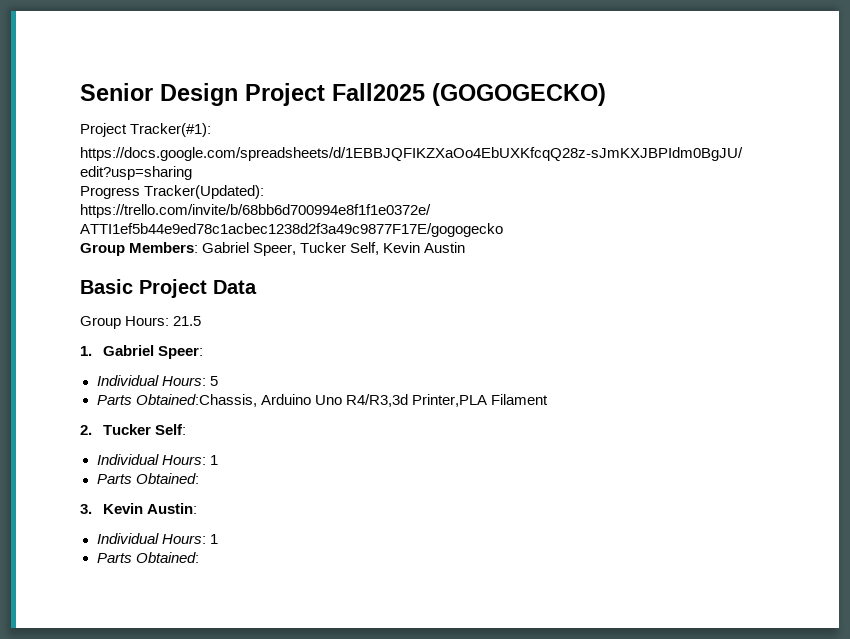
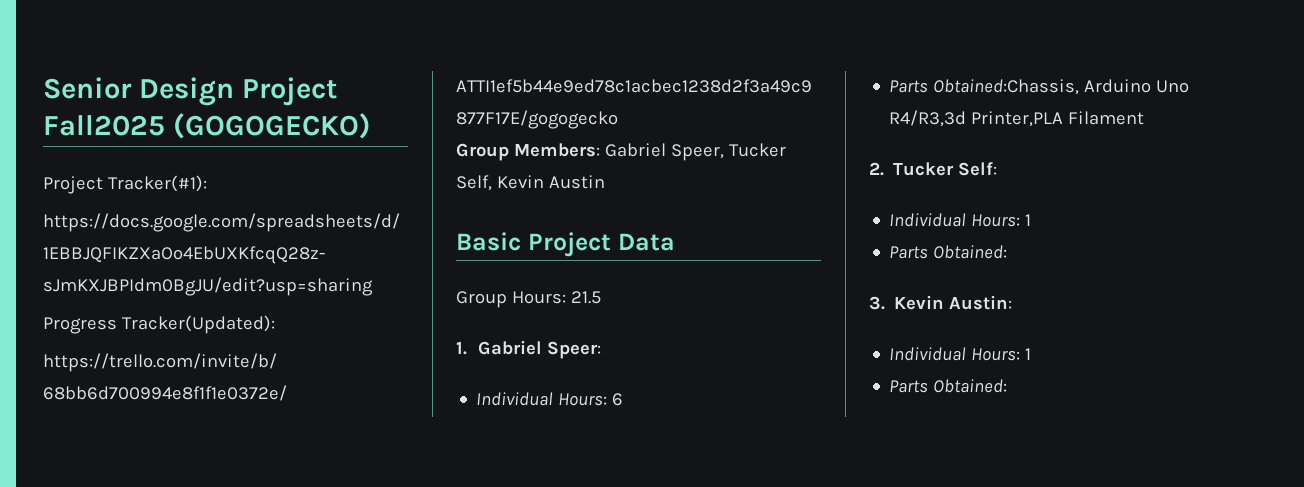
- Individual Hours: 5
+ Individual Hours: 6

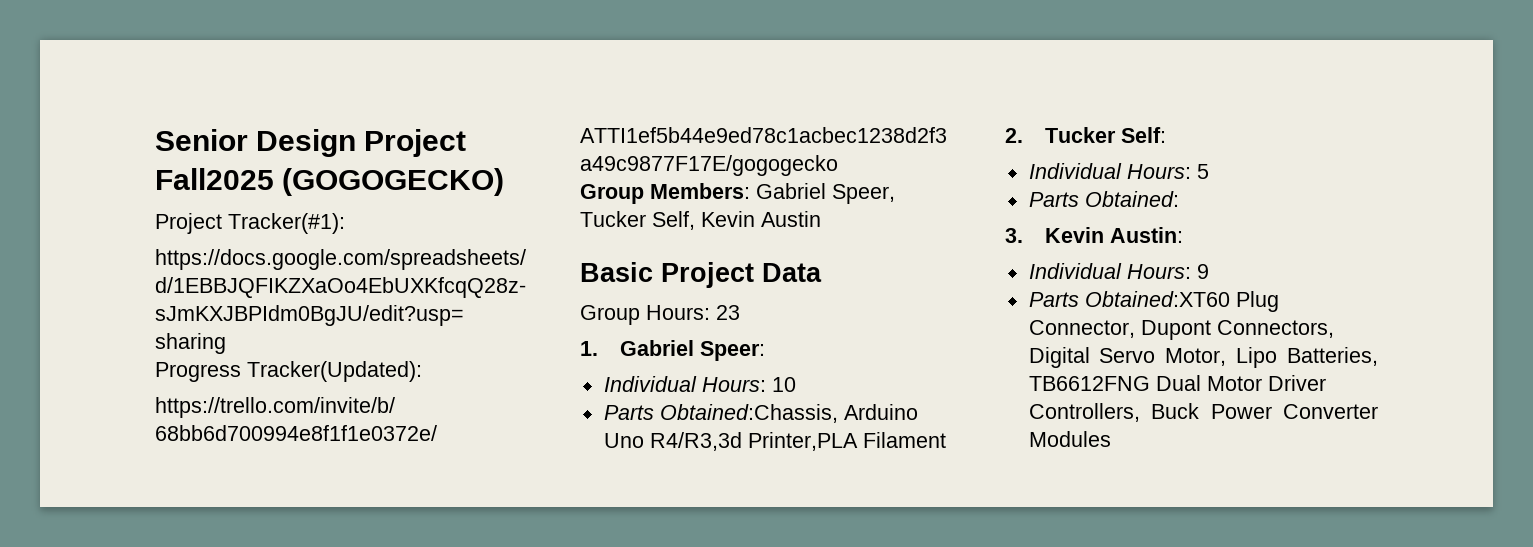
- Group Hours: 21.5
+ Group Hours: 23
- Individual Hours: 6
+ Individual Hours: 10
  2. Tucker Self:
- Individual Hours: 1
+ Individual Hours: 5
  3. Kevin Austin:
- Individual Hours: 1
- Parts Obtained:
+ Individual Hours: 9
+ Parts Obtained:XT60 Plug Connector, Dupont Connectors, Digital Servo Motor, Lipo Batteries, TB6612FNG Dual Motor Driver Controllers, Buck Power Converter Modules

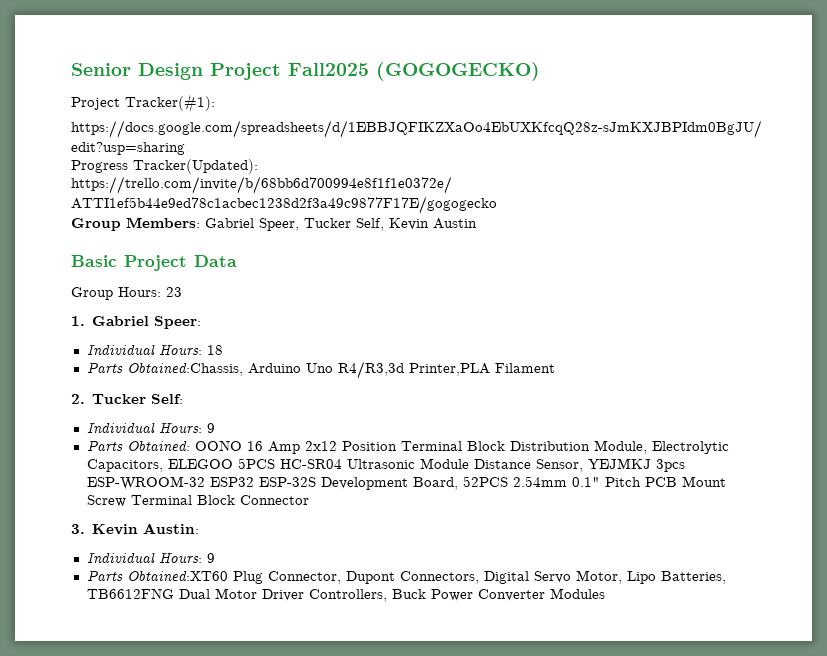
- Individual Hours: 10
+ Individual Hours: 18
  2. Tucker Self:
- Individual Hours: 5
+ Individual Hours: 9
- Parts Obtained:
+ Parts Obtained: OONO 16 Amp 2x12 Position Terminal Block Distribution Module, Electrolytic Capacitors, ELEGOO 5PCS HC-SR04 Ultrasonic Module Distance Sensor, YEJMKJ 3pcs ESP-WROOM-32 ESP32 ESP-32S Development Board, 52PCS 2.54mm 0.1" Pitch PCB Mount Screw Terminal Block Connector

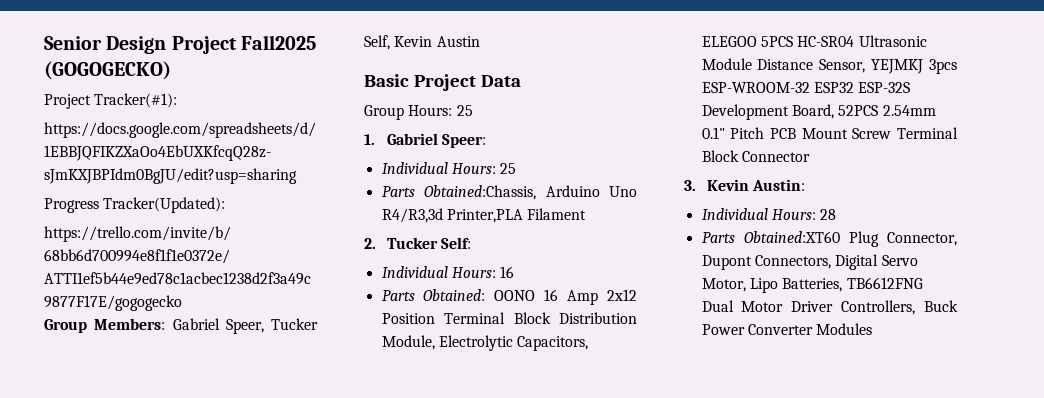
- Group Hours: 23
+ Group Hours: 25
- Individual Hours: 18
+ Individual Hours: 25
  2. Tucker Self:
- Individual Hours: 9
+ Individual Hours: 16
  3. Kevin Austin:
- Individual Hours: 9
+ Individual Hours: 28

